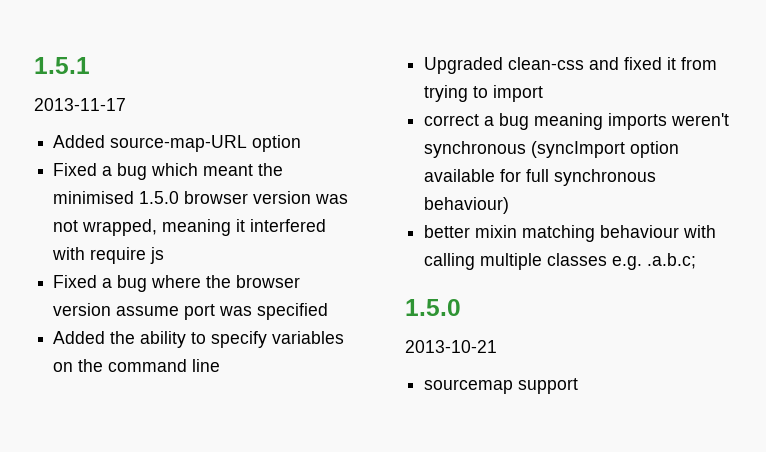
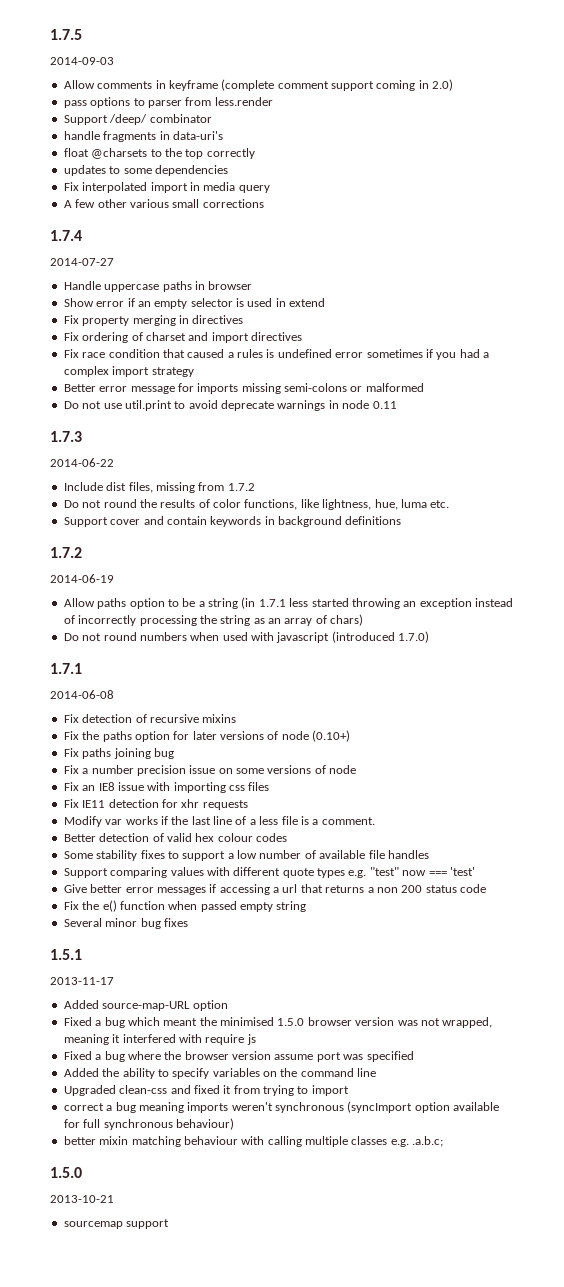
+ 1.7.5
+ 2014-09-03
+ Allow comments in keyframe (complete comment support coming in 2.0)
+ pass options to parser from less.render
+ Support /deep/ combinator
+ handle fragments in data-uri's
+ float @charsets to the top correctly
+ updates to some dependencies
+ Fix interpolated import in media query
+ A few other various small corrections
+ 1.7.4
+ 2014-07-27
+ Handle uppercase paths in browser
+ Show error if an empty selector is used in extend
+ Fix property merging in directives
+ Fix ordering of charset and import directives
+ Fix race condition that caused a rules is undefined error sometimes if you had a complex import strategy
+ Better error message for imports missing semi-colons or malformed
+ Do not use util.print to avoid deprecate warnings in node 0.11
+ 1.7.3
+ 2014-06-22
+ Include dist files, missing from 1.7.2
+ Do not round the results of color functions, like lightness, hue, luma etc.
+ Support cover and contain keywords in background definitions
+ 1.7.2
+ 2014-06-19
+ Allow paths option to be a string (in 1.7.1 less started throwing an exception instead of incorrectly processing the string as an array of chars)
+ Do not round numbers when used with javascript (introduced 1.7.0)
+ 1.7.1
+ 2014-06-08
+ Fix detection of recursive mixins
+ Fix the paths option for later versions of node (0.10+)
+ Fix paths joining bug
+ Fix a number precision issue on some versions of node
+ Fix an IE8 issue with importing css files
+ Fix IE11 detection for xhr requests
+ Modify var works if the last line of a less file is a comment.
+ Better detection of valid hex colour codes
+ Some stability fixes to support a low number of available file handles
+ Support comparing values with different quote types e.g. "test" now === 'test'
+ Give better error messages if accessing a url that returns a non 200 status code
+ Fix the e() function when passed empty string
+ Several minor bug fixes

